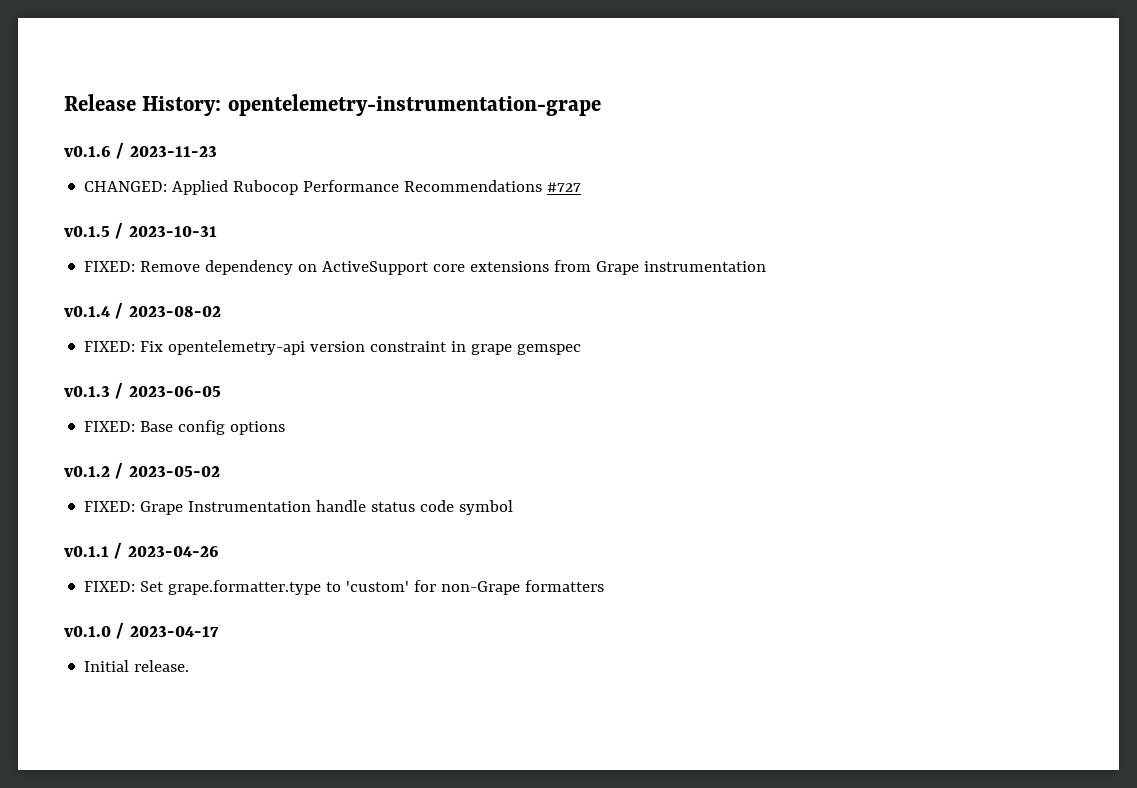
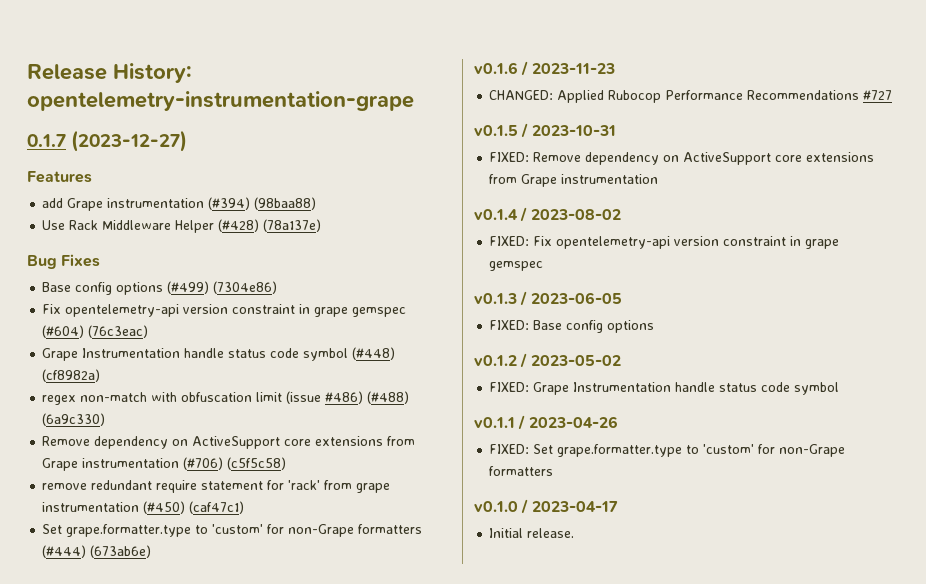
+ 0.1.7 (2023-12-27)
+ Features
+ add Grape instrumentation (#394) (98baa88)
+ Use Rack Middleware Helper (#428) (78a137e)
+ Bug Fixes
+ Base config options (#499) (7304e86)
+ Fix opentelemetry-api version constraint in grape gemspec (#604) (76c3eac)
+ Grape Instrumentation handle status code symbol (#448) (cf8982a)
+ regex non-match with obfuscation limit (issue #486) (#488) (6a9c330)
+ Remove dependency on ActiveSupport core extensions from Grape instrumentation (#706) (c5f5c58)
+ remove redundant require statement for 'rack' from grape instrumentation (#450) (caf47c1)
+ Set grape.formatter.type to 'custom' for non-Grape formatters (#444) (673ab6e)

